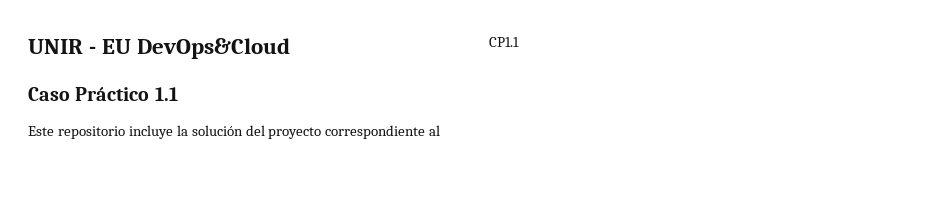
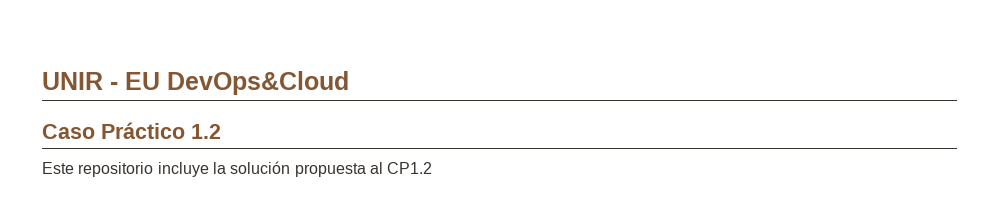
- Caso Práctico 1.1
+ Caso Práctico 1.2
- Este repositorio incluye la solución del proyecto correspondiente al CP1.1
+ Este repositorio incluye la solución propuesta al CP1.2

